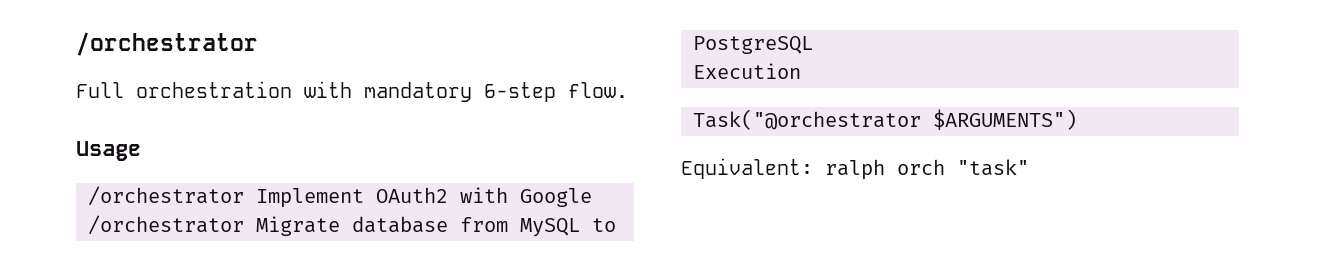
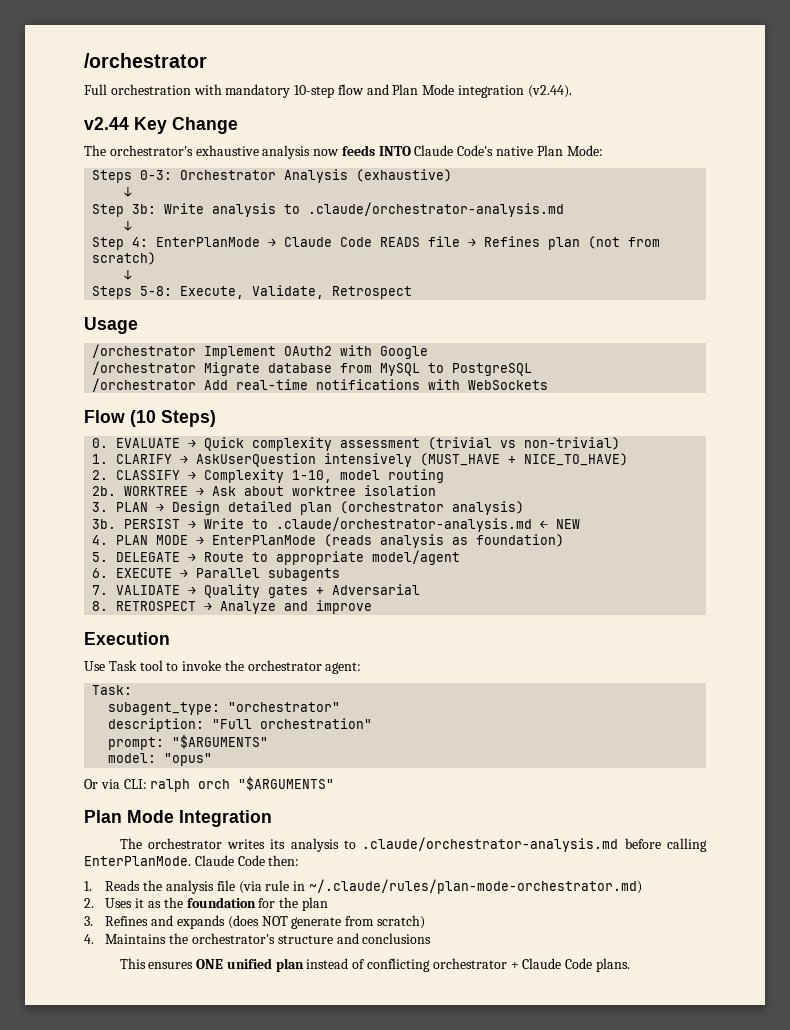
- Full orchestration with mandatory 6-step flow.
+ Full orchestration with mandatory 10-step flow and Plan Mode integration (v2.44).
+ v2.44 Key Change
+ The orchestrator's exhaustive analysis now feeds INTO Claude Code's native Plan Mode:
+ Steps 0-3: Orchestrator Analysis (exhaustive)
+ ↓
+ Step 3b: Write analysis to .claude/orchestrator-analysis.md
+ ↓
+ Step 4: EnterPlanMode → Claude Code READS file → Refines plan (not from scratch)
+ ↓
+ Steps 5-8: Execute, Validate, Retrospect
+ /orchestrator Add real-time notifications with WebSockets
+ Flow (10 Steps)
+ 0. EVALUATE → Quick complexity assessment (trivial vs non-trivial)
+ 1. CLARIFY → AskUserQuestion intensively (MUST_HAVE + NICE_TO_HAVE)
+ 2. CLASSIFY → Complexity 1-10, model routing
+ 2b. WORKTREE → Ask about worktree isolation
+ 3. PLAN → Design detailed plan (orchestrator analysis)
+ 3b. PERSIST → Write to .claude/orchestrator-analysis.md ← NEW
+ 4. PLAN MODE → EnterPlanMode (reads analysis as foundation)
+ 5. DELEGATE → Route to appropriate model/agent
+ 6. EXECUTE → Parallel subagents
+ 7. VALIDATE → Quality gates + Adversarial
+ 8. RETROSPECT → Analyze and improve
  Execution
- Task("@orchestrator $ARGUMENTS")
- Equivalent: ralph orch "task"
+ Use Task tool to invoke the orchestrator agent:
+ Task:
+ subagent_type: "orchestrator"
+ description: "Full orchestration"
+ prompt: "$ARGUMENTS"
+ model: "opus"
+ Or via CLI: ralph orch "$ARGUMENTS"
+ Plan Mode Integration
+ The orchestrator writes its analysis to .claude/orchestrator-analysis.md before calling EnterPlanMode. Claude Code then:
+ 1. Reads the analysis file (via rule in ~/.claude/rules/plan-mode-orchestrator.md)
+ 2. Uses it as the foundation for the plan
+ 3. Refines and expands (does NOT generate from scratch)
+ 4. Maintains the orchestrator's structure and conclusions
+ This ensures ONE unified plan instead of conflicting orchestrator + Claude Code plans.

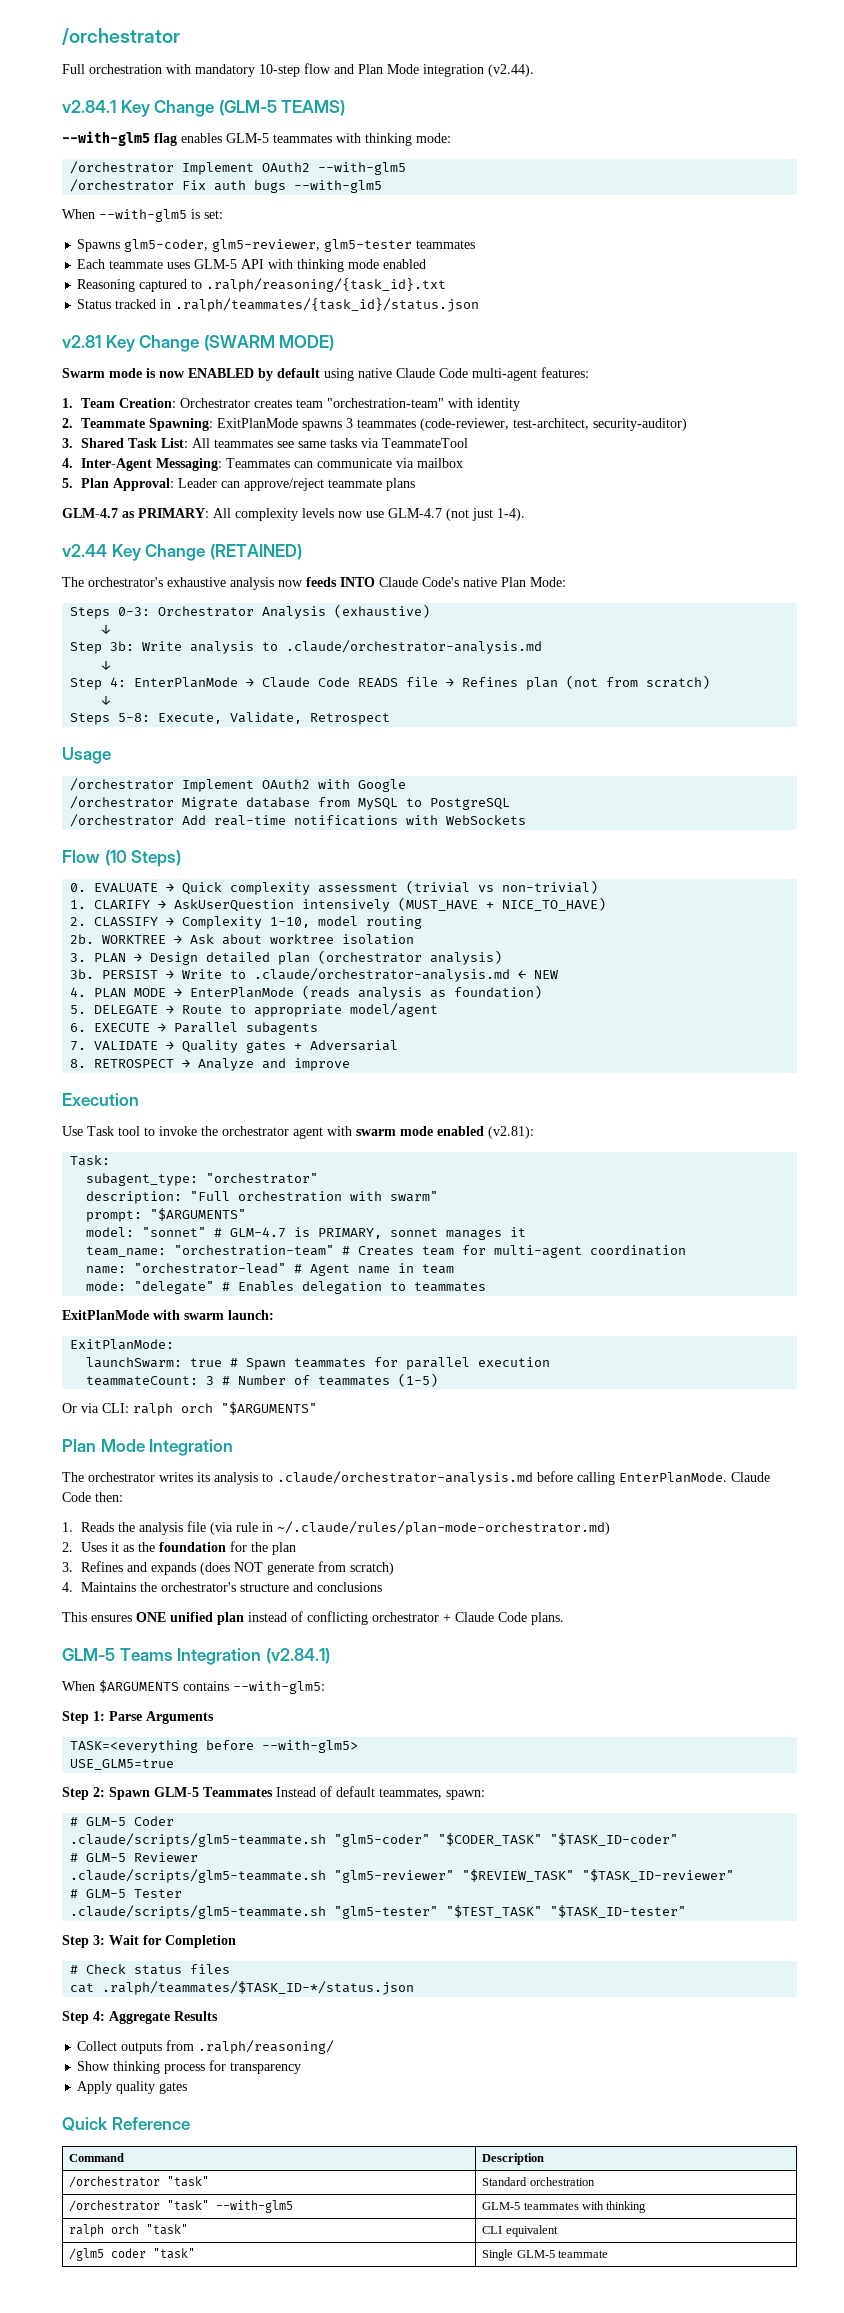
+ v2.84.1 Key Change (GLM-5 TEAMS)
+ --with-glm5 flag enables GLM-5 teammates with thinking mode:
+ /orchestrator Implement OAuth2 --with-glm5
+ /orchestrator Fix auth bugs --with-glm5
+ When --with-glm5 is set:
+ Spawns glm5-coder, glm5-reviewer, glm5-tester teammates
+ Each teammate uses GLM-5 API with thinking mode enabled
+ Reasoning captured to .ralph/reasoning/{task_id}.txt
+ Status tracked in .ralph/teammates/{task_id}/status.json
+ v2.81 Key Change (SWARM MODE)
+ Swarm mode is now ENABLED by default using native Claude Code multi-agent features:
+ 1. Team Creation: Orchestrator creates team "orchestration-team" with identity
+ 2. Teammate Spawning: ExitPlanMode spawns 3 teammates (code-reviewer, test-architect, security-auditor)
+ 3. Shared Task List: All teammates see same tasks via TeammateTool
+ 4. Inter-Agent Messaging: Teammates can communicate via mailbox
+ 5. Plan Approval: Leader can approve/reject teammate plans
+ GLM-4.7 as PRIMARY: All complexity levels now use GLM-4.7 (not just 1-4).
- v2.44 Key Change
+ v2.44 Key Change (RETAINED)
- Use Task tool to invoke the orchestrator agent:
+ Use Task tool to invoke the orchestrator agent with swarm mode enabled (v2.81):
- description: "Full orchestration"
+ description: "Full orchestration with swarm"
- model: "opus"
+ model: "sonnet" # GLM-4.7 is PRIMARY, sonnet manages it
+ team_name: "orchestration-team" # Creates team for multi-agent coordination
+ name: "orchestrator-lead" # Agent name in team
+ mode: "delegate" # Enables delegation to teammates
+ ExitPlanMode with swarm launch:
+ ExitPlanMode:
+ launchSwarm: true # Spawn teammates for parallel execution
+ teammateCount: 3 # Number of teammates (1-5)
+ GLM-5 Teams Integration (v2.84.1)
+ When $ARGUMENTS contains --with-glm5:
+ Step 1: Parse Arguments
+ TASK=<everything before --with-glm5>
+ USE_GLM5=true
+ Step 2: Spawn GLM-5 Teammates Instead of default teammates, spawn:
+ # GLM-5 Coder
+ .claude/scripts/glm5-teammate.sh "glm5-coder" "$CODER_TASK" "$TASK_ID-coder"
+ # GLM-5 Reviewer
+ .claude/scripts/glm5-teammate.sh "glm5-reviewer" "$REVIEW_TASK" "$TASK_ID-reviewer"
+ # GLM-5 Tester
+ .claude/scripts/glm5-teammate.sh "glm5-tester" "$TEST_TASK" "$TASK_ID-tester"
+ Step 3: Wait for Completion
+ # Check status files
+ cat .ralph/teammates/$TASK_ID-*/status.json
+ Step 4: Aggregate Results
+ Collect outputs from .ralph/reasoning/
+ Show thinking process for transparency
+ Apply quality gates
+ Quick Reference
+ Command | Description
+ /orchestrator "task" | Standard orchestration
+ /orchestrator "task" --with-glm5 | GLM-5 teammates with thinking
+ ralph orch "task" | CLI equivalent
+ /glm5 coder "task" | Single GLM-5 teammate

